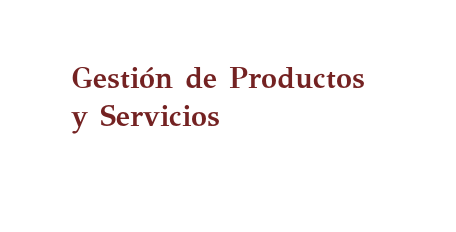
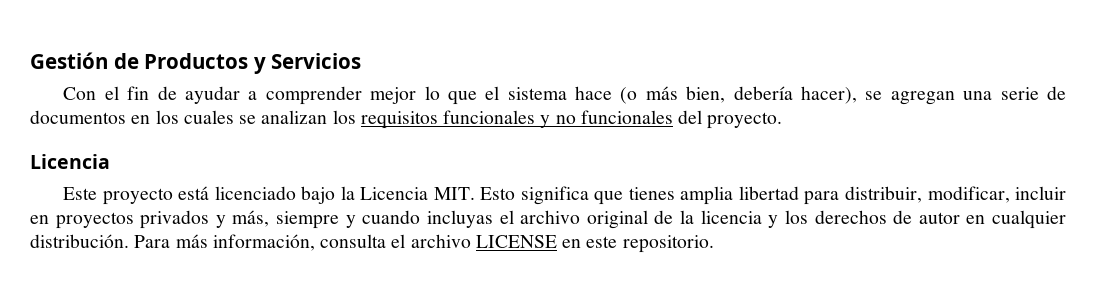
+ Con el fin de ayudar a comprender mejor lo que el sistema hace (o más bien, debería hacer), se agregan una serie de documentos en los cuales se analizan los requisitos funcionales y no funcionales del proyecto.
+ Licencia
+ Este proyecto está licenciado bajo la Licencia MIT. Esto significa que tienes amplia libertad para distribuir, modificar, incluir en proyectos privados y más, siempre y cuando incluyas el archivo original de la licencia y los derechos de autor en cualquier distribución. Para más información, consulta el archivo LICENSE en este repositorio.

